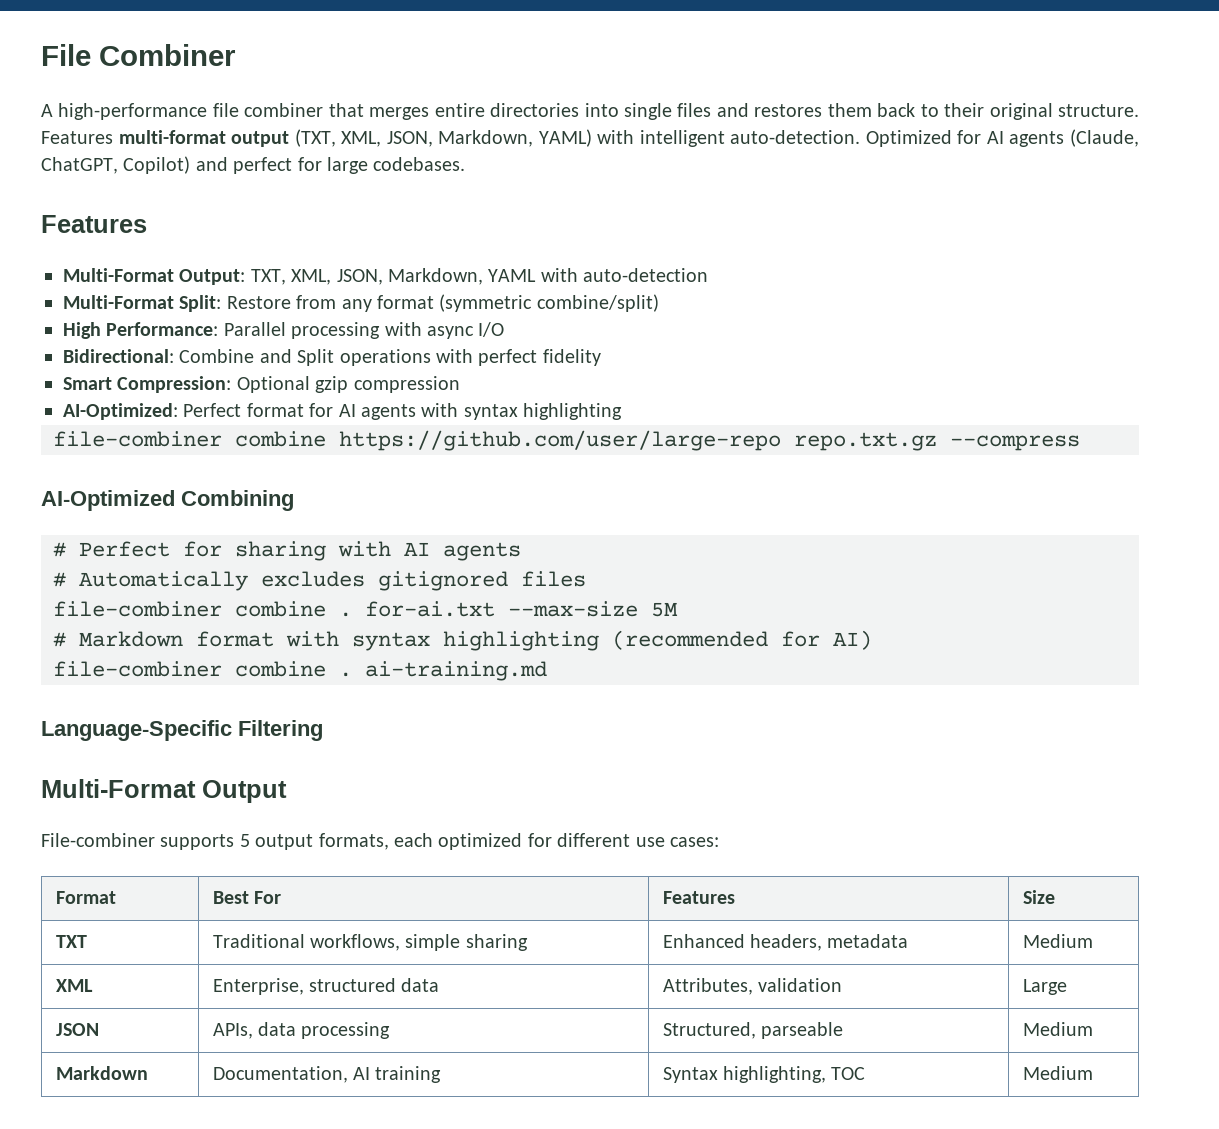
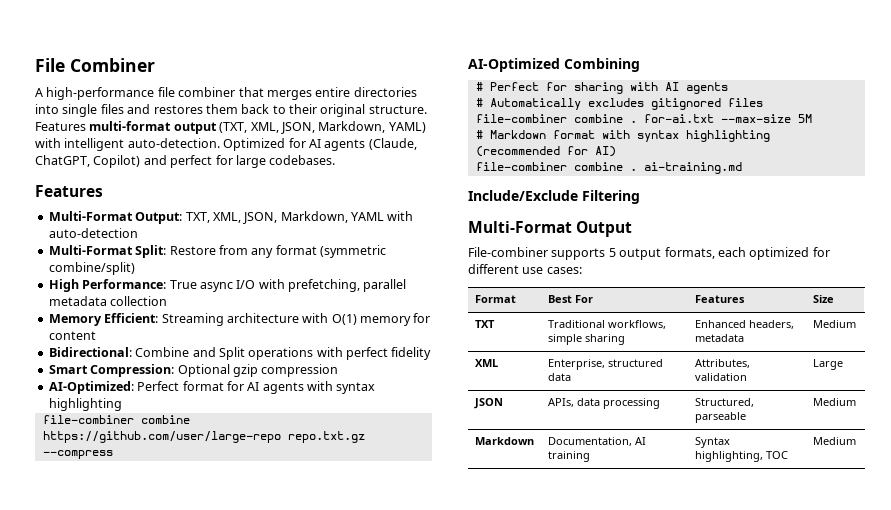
- High Performance: Parallel processing with async I/O
+ High Performance: True async I/O with prefetching, parallel metadata collection
+ Memory Efficient: Streaming architecture with O(1) memory for content
- Language-Specific Filtering
+ Include/Exclude Filtering

